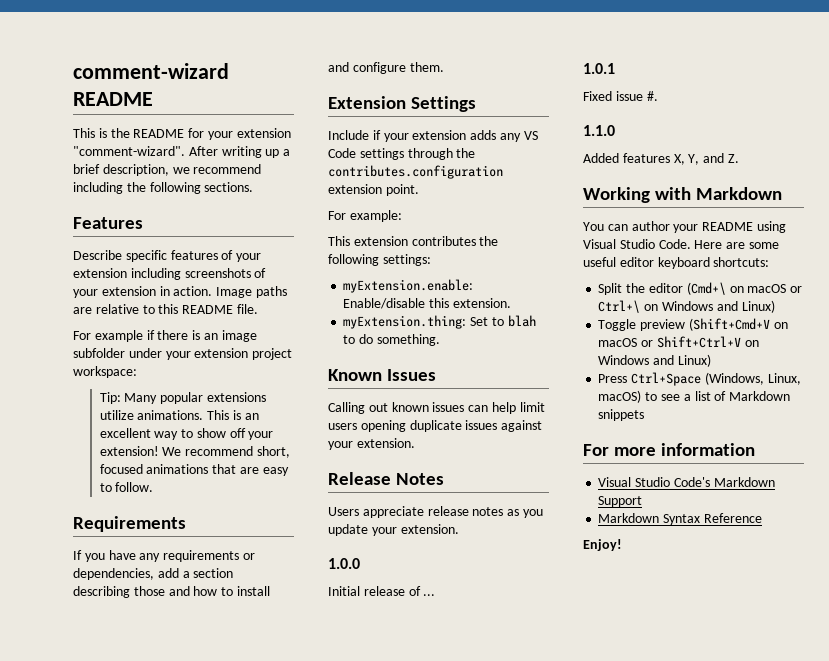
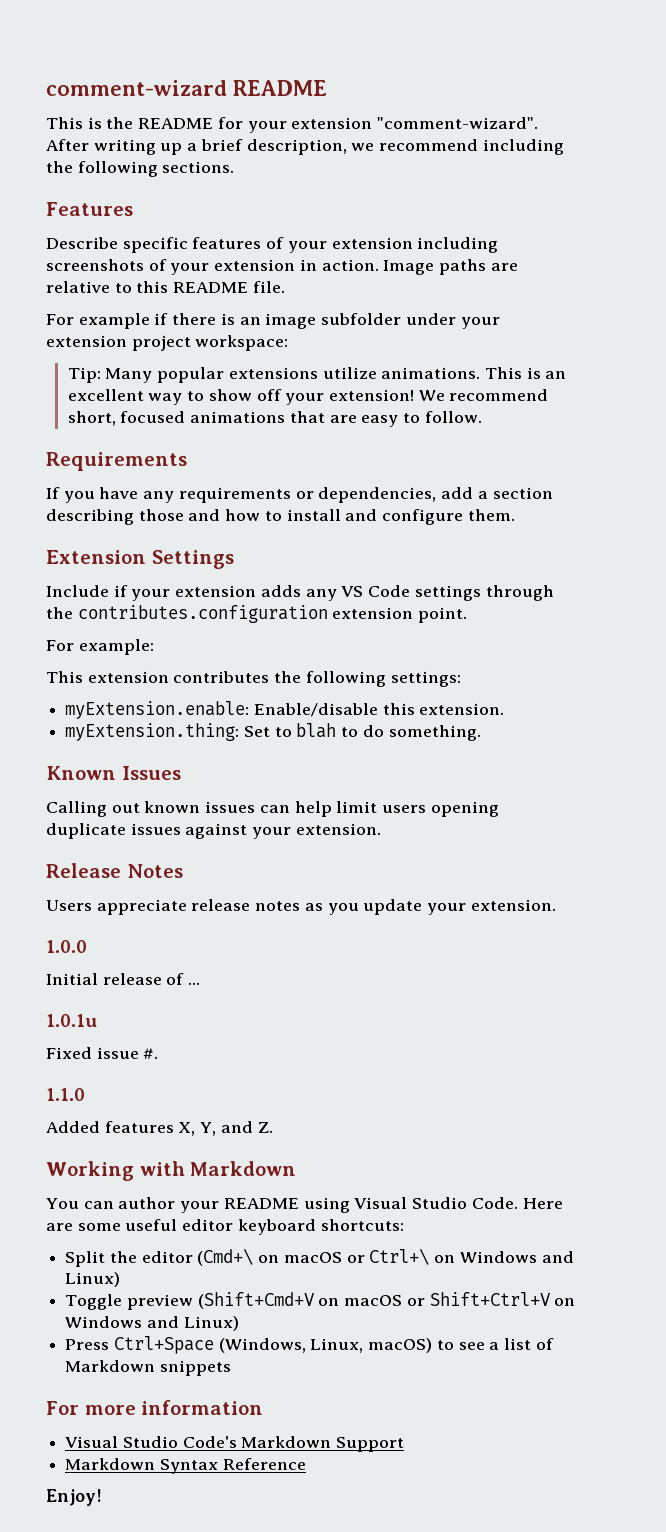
- 1.0.1
+ 1.0.1u

